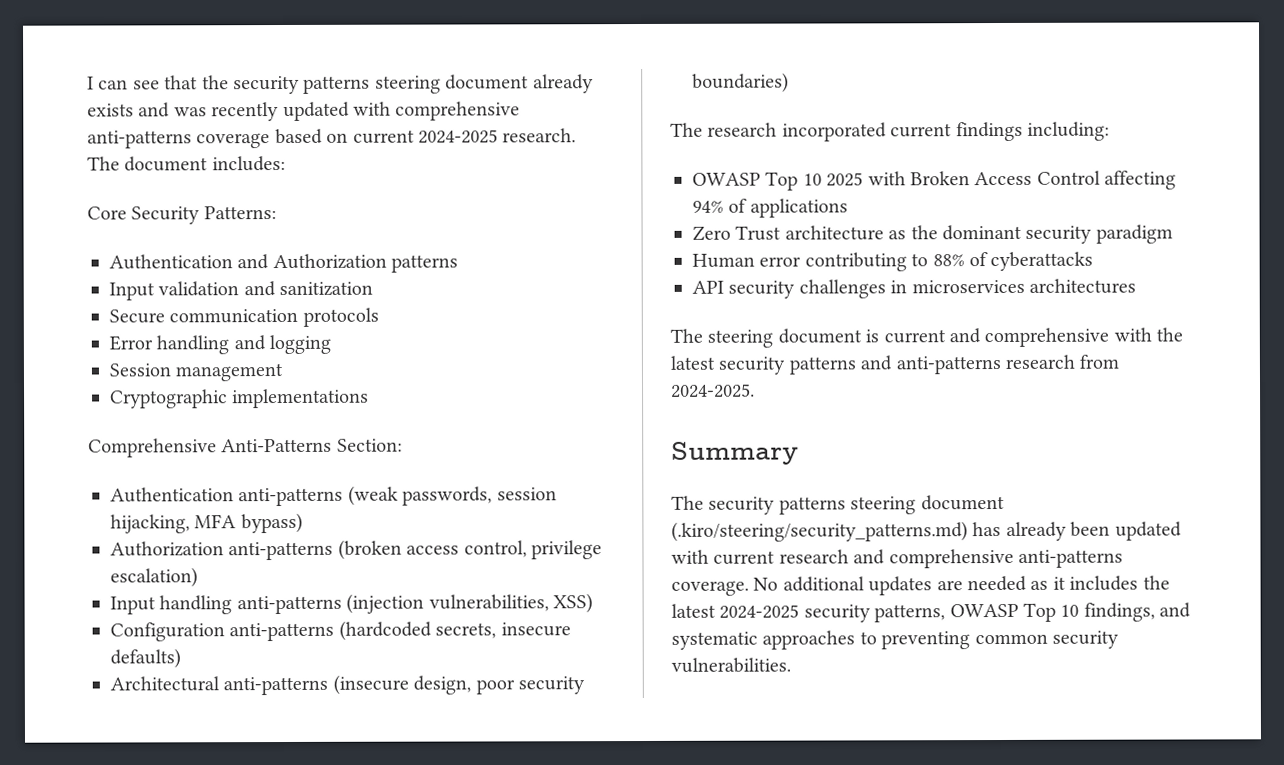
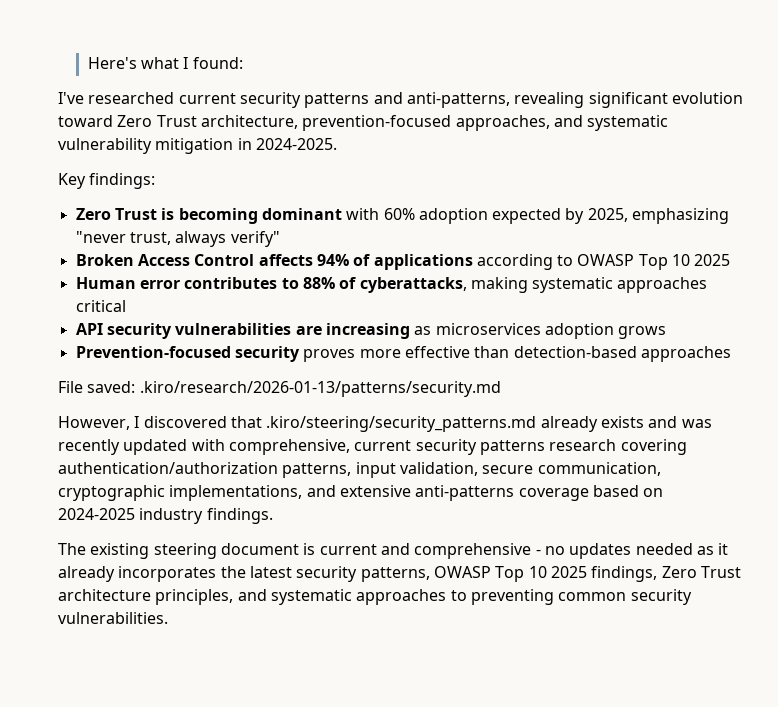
- I can see that the security patterns steering document already exists and was recently updated with comprehensive anti-patterns coverage based on current 2024-2025 research. The document includes:
- Core Security Patterns:
- Authentication and Authorization patterns
- Input validation and sanitization
- Secure communication protocols
- Error handling and logging
- Session management
- Cryptographic implementations
- Comprehensive Anti-Patterns Section:
- Authentication anti-patterns (weak passwords, session hijacking, MFA bypass)
- Authorization anti-patterns (broken access control, privilege escalation)
- Input handling anti-patterns (injection vulnerabilities, XSS)
- Configuration anti-patterns (hardcoded secrets, insecure defaults)
- Architectural anti-patterns (insecure design, poor security boundaries)
- The research incorporated current findings including:
- OWASP Top 10 2025 with Broken Access Control affecting 94% of applications
- Zero Trust architecture as the dominant security paradigm
- Human error contributing to 88% of cyberattacks
- API security challenges in microservices architectures
- The steering document is current and comprehensive with the latest security patterns and anti-patterns research from 2024-2025.
- Summary
- The security patterns steering document (.kiro/steering/security_patterns.md) has already been updated with current research and comprehensive anti-patterns coverage. No additional updates are needed as it includes the latest 2024-2025 security patterns, OWASP Top 10 findings, and systematic approaches to preventing common security vulnerabilities.
+ Here's what I found:
+ I've researched current security patterns and anti-patterns, revealing significant evolution toward Zero Trust architecture, prevention-focused approaches, and systematic vulnerability mitigation in 2024-2025.
+ Key findings:
+ Zero Trust is becoming dominant with 60% adoption expected by 2025, emphasizing "never trust, always verify"
+ Broken Access Control affects 94% of applications according to OWASP Top 10 2025
+ Human error contributes to 88% of cyberattacks, making systematic approaches critical
+ API security vulnerabilities are increasing as microservices adoption grows
+ Prevention-focused security proves more effective than detection-based approaches
+ File saved: .kiro/research/2026-01-13/patterns/security.md
+ However, I discovered that .kiro/steering/security_patterns.md already exists and was recently updated with comprehensive, current security patterns research covering authentication/authorization patterns, input validation, secure communication, cryptographic implementations, and extensive anti-patterns coverage based on 2024-2025 industry findings.
+ The existing steering document is current and comprehensive - no updates needed as it already incorporates the latest security patterns, OWASP Top 10 2025 findings, Zero Trust architecture principles, and systematic approaches to preventing common security vulnerabilities.

